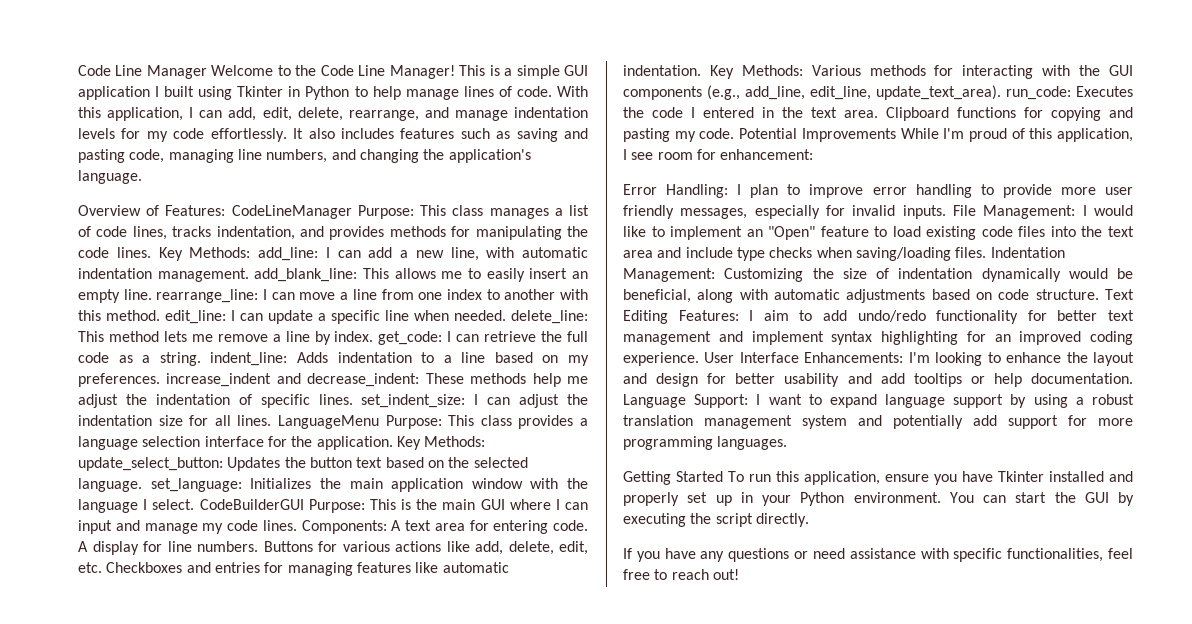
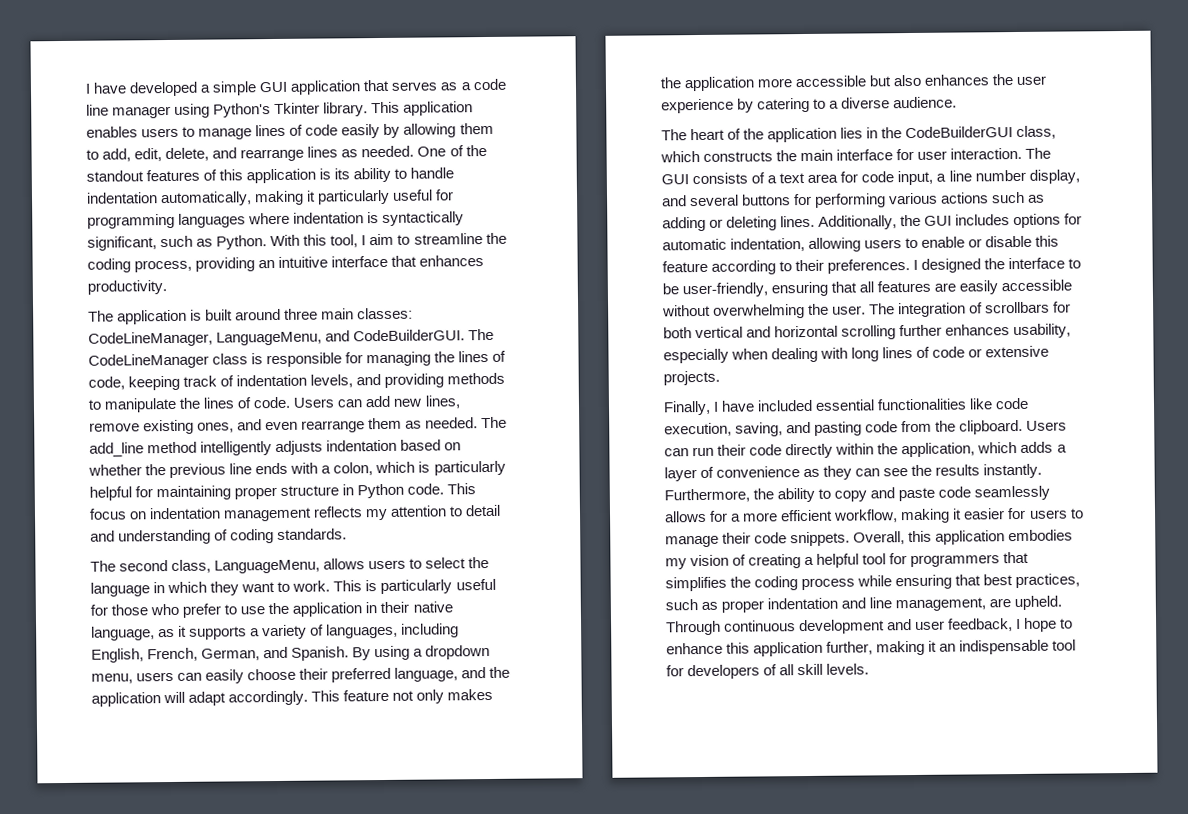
- Code Line Manager Welcome to the Code Line Manager! This is a simple GUI application I built using Tkinter in Python to help manage lines of code. With this application, I can add, edit, delete, rearrange, and manage indentation levels for my code effortlessly. It also includes features such as saving and pasting code, managing line numbers, and changing the application's language.
- Overview of Features: CodeLineManager Purpose: This class manages a list of code lines, tracks indentation, and provides methods for manipulating the code lines. Key Methods: add_line: I can add a new line, with automatic indentation management. add_blank_line: This allows me to easily insert an empty line. rearrange_line: I can move a line from one index to another with this method. edit_line: I can update a specific line when needed. delete_line: This method lets me remove a line by index. get_code: I can retrieve the full code as a string. indent_line: Adds indentation to a line based on my preferences. increase_indent and decrease_indent: These methods help me adjust the indentation of specific lines. set_indent_size: I can adjust the indentation size for all lines. LanguageMenu Purpose: This class provides a language selection interface for the application. Key Methods: update_select_button: Updates the button text based on the selected language. set_language: Initializes the main application window with the language I select. CodeBuilderGUI Purpose: This is the main GUI where I can input and manage my code lines. Components: A text area for entering code. A display for line numbers. Buttons for various actions like add, delete, edit, etc. Checkboxes and entries for managing features like automatic indentation. Key Methods: Various methods for interacting with the GUI components (e.g., add_line, edit_line, update_text_area). run_code: Executes the code I entered in the text area. Clipboard functions for copying and pasting my code. Potential Improvements While I'm proud of this application, I see room for enhancement:
- Error Handling: I plan to improve error handling to provide more user friendly messages, especially for invalid inputs. File Management: I would like to implement an "Open" feature to load existing code files into the text area and include type checks when saving/loading files. Indentation Management: Customizing the size of indentation dynamically would be beneficial, along with automatic adjustments based on code structure. Text Editing Features: I aim to add undo/redo functionality for better text management and implement syntax highlighting for an improved coding experience. User Interface Enhancements: I'm looking to enhance the layout and design for better usability and add tooltips or help documentation. Language Support: I want to expand language support by using a robust translation management system and potentially add support for more programming languages.
- Getting Started To run this application, ensure you have Tkinter installed and properly set up in your Python environment. You can start the GUI by executing the script directly.
- If you have any questions or need assistance with specific functionalities, feel free to reach out!
+ I have developed a simple GUI application that serves as a code line manager using Python's Tkinter library. This application enables users to manage lines of code easily by allowing them to add, edit, delete, and rearrange lines as needed. One of the standout features of this application is its ability to handle indentation automatically, making it particularly useful for programming languages where indentation is syntactically significant, such as Python. With this tool, I aim to streamline the coding process, providing an intuitive interface that enhances productivity.
+ The application is built around three main classes: CodeLineManager, LanguageMenu, and CodeBuilderGUI. The CodeLineManager class is responsible for managing the lines of code, keeping track of indentation levels, and providing methods to manipulate the lines of code. Users can add new lines, remove existing ones, and even rearrange them as needed. The add_line method intelligently adjusts indentation based on whether the previous line ends with a colon, which is particularly helpful for maintaining proper structure in Python code. This focus on indentation management reflects my attention to detail and understanding of coding standards.
+ The second class, LanguageMenu, allows users to select the language in which they want to work. This is particularly useful for those who prefer to use the application in their native language, as it supports a variety of languages, including English, French, German, and Spanish. By using a dropdown menu, users can easily choose their preferred language, and the application will adapt accordingly. This feature not only makes the application more accessible but also enhances the user experience by catering to a diverse audience.
+ The heart of the application lies in the CodeBuilderGUI class, which constructs the main interface for user interaction. The GUI consists of a text area for code input, a line number display, and several buttons for performing various actions such as adding or deleting lines. Additionally, the GUI includes options for automatic indentation, allowing users to enable or disable this feature according to their preferences. I designed the interface to be user-friendly, ensuring that all features are easily accessible without overwhelming the user. The integration of scrollbars for both vertical and horizontal scrolling further enhances usability, especially when dealing with long lines of code or extensive projects.
+ Finally, I have included essential functionalities like code execution, saving, and pasting code from the clipboard. Users can run their code directly within the application, which adds a layer of convenience as they can see the results instantly. Furthermore, the ability to copy and paste code seamlessly allows for a more efficient workflow, making it easier for users to manage their code snippets. Overall, this application embodies my vision of creating a helpful tool for programmers that simplifies the coding process while ensuring that best practices, such as proper indentation and line management, are upheld. Through continuous development and user feedback, I hope to enhance this application further, making it an indispensable tool for developers of all skill levels.

